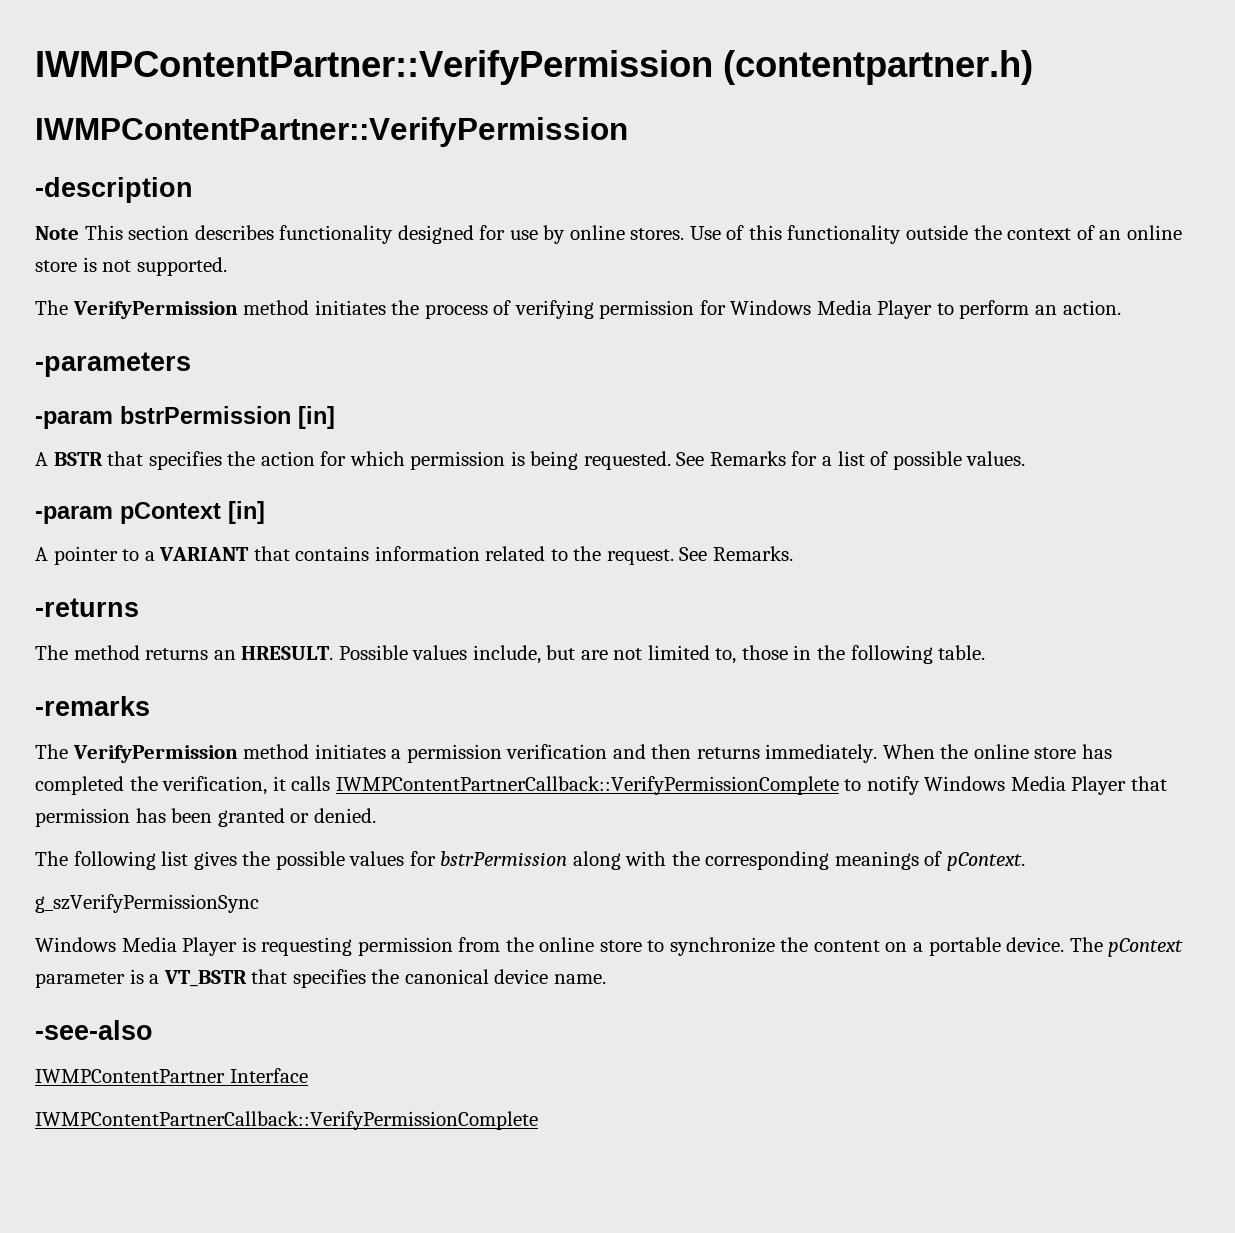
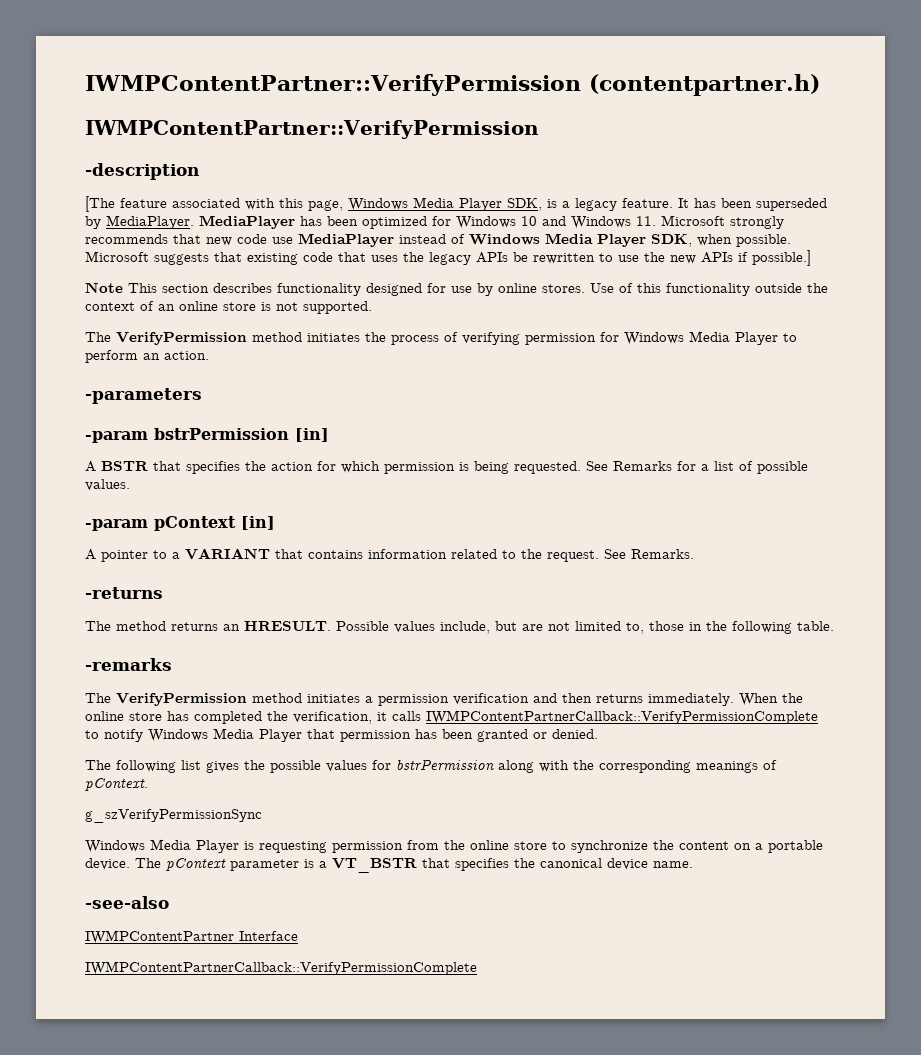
+ [The feature associated with this page, Windows Media Player SDK, is a legacy feature. It has been superseded by MediaPlayer. MediaPlayer has been optimized for Windows 10 and Windows 11. Microsoft strongly recommends that new code use MediaPlayer instead of Windows Media Player SDK, when possible. Microsoft suggests that existing code that uses the legacy APIs be rewritten to use the new APIs if possible.]

